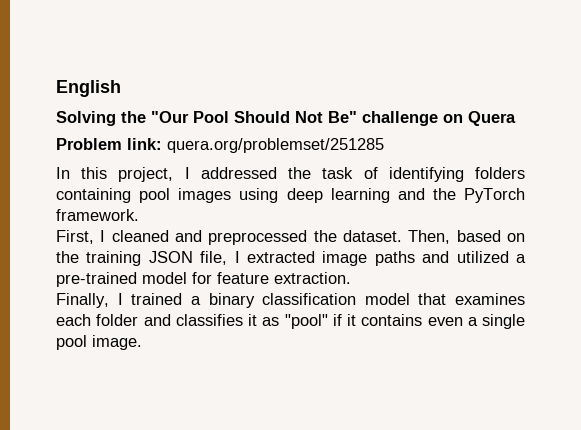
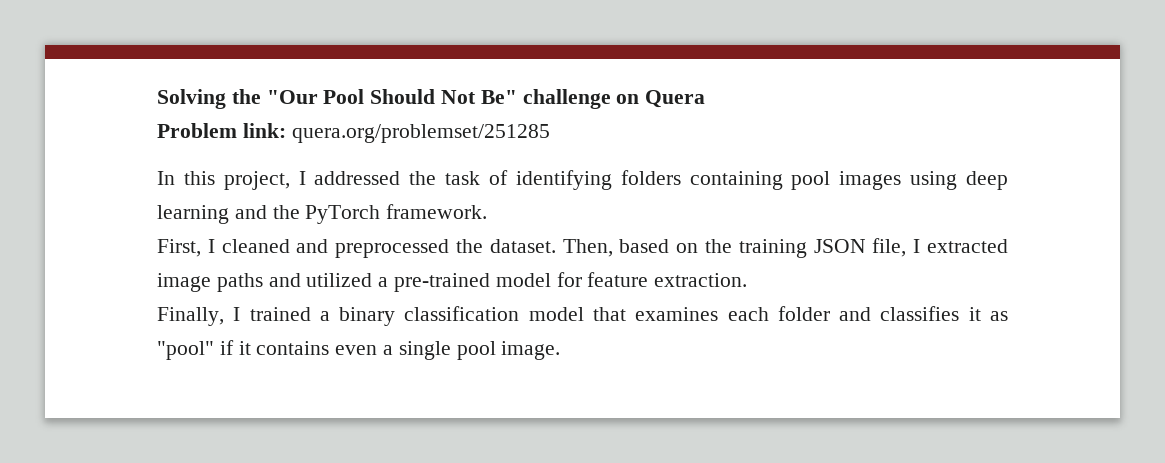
- English

